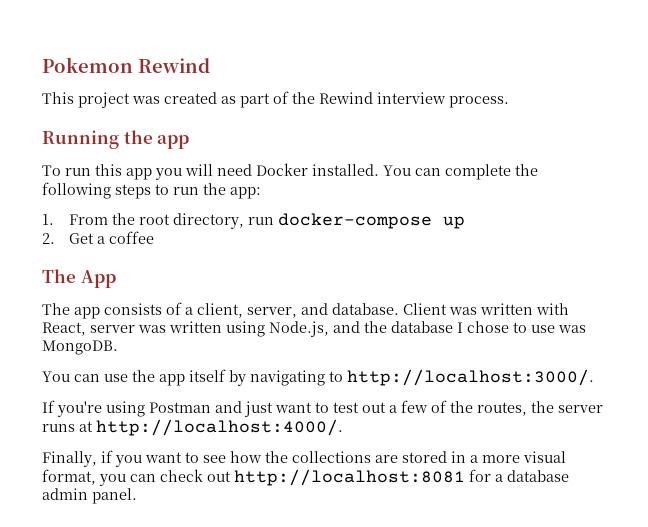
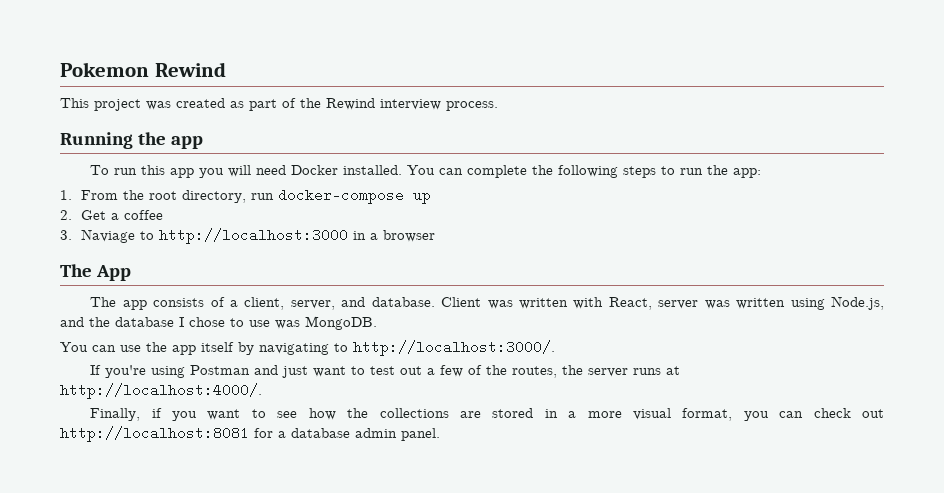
+ 3. Naviage to http://localhost:3000 in a browser

